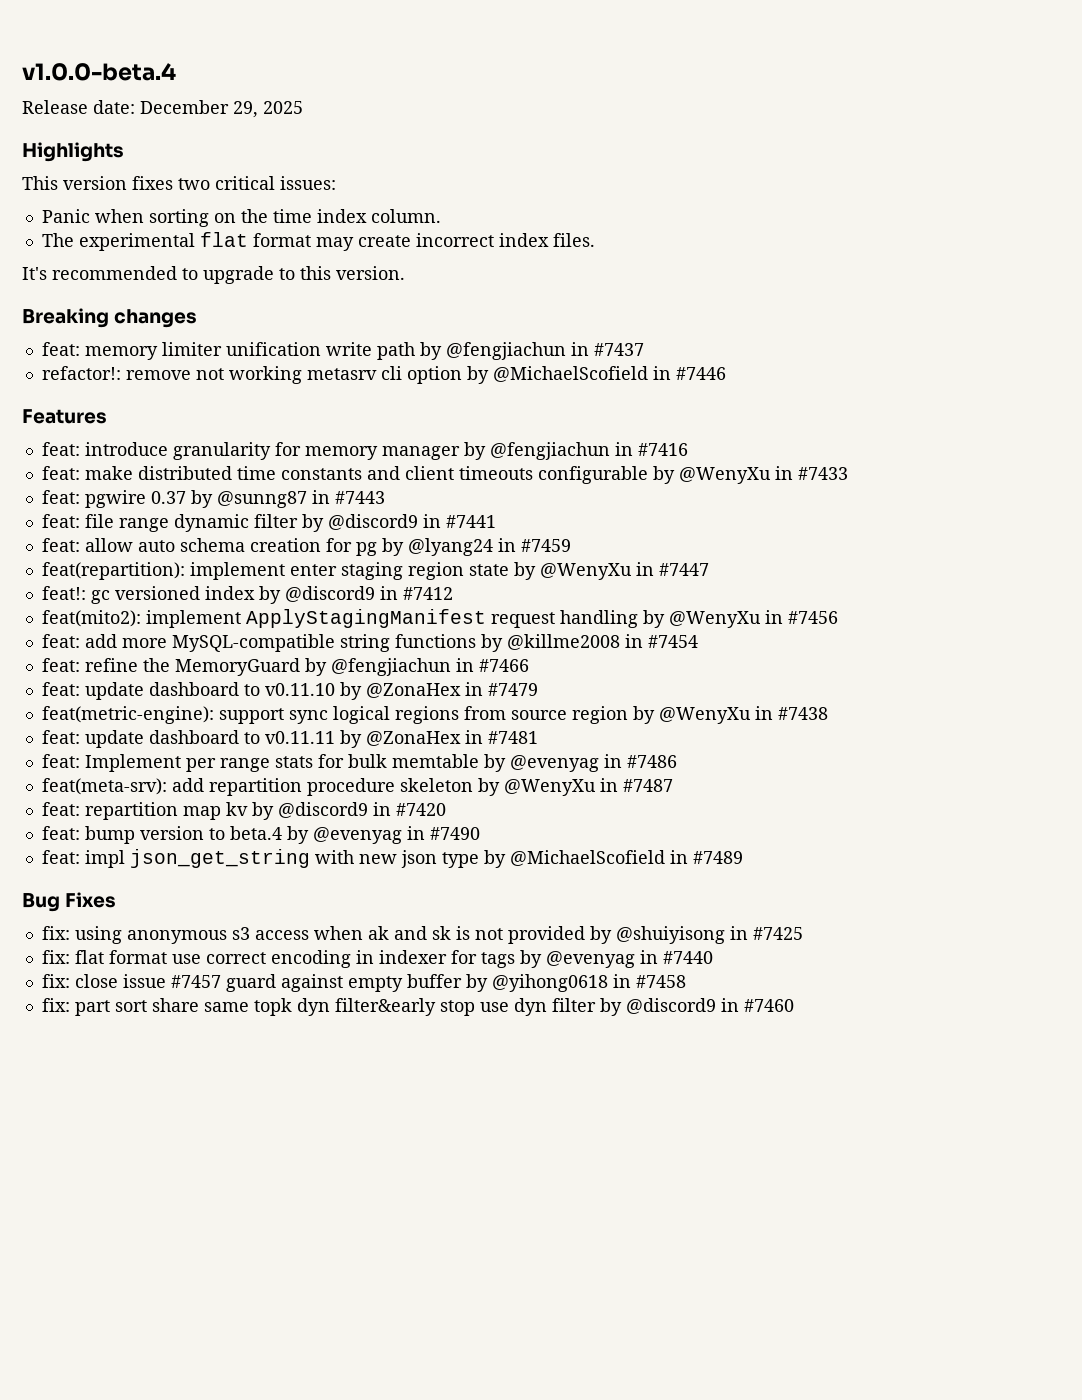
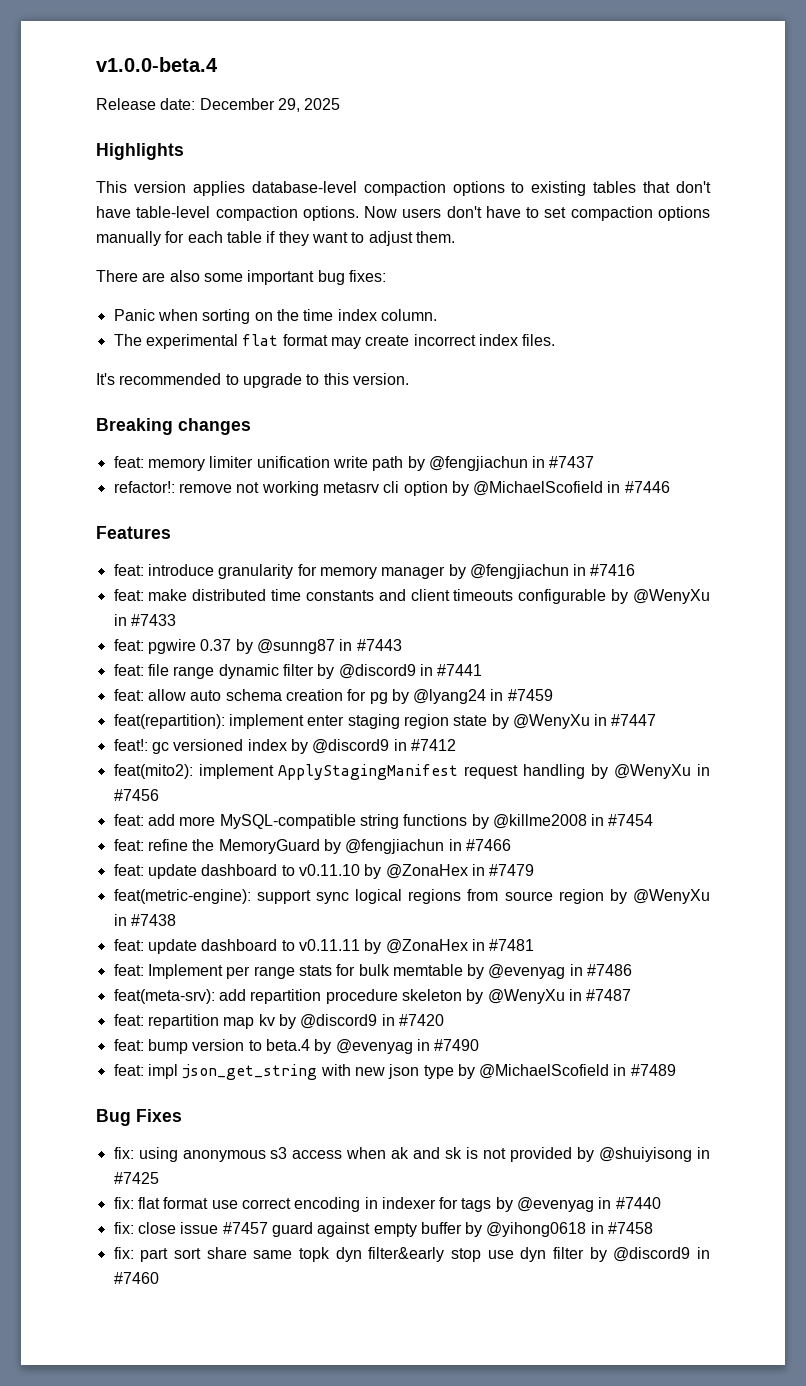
- This version fixes two critical issues:
+ This version applies database-level compaction options to existing tables that don't have table-level compaction options. Now users don't have to set compaction options manually for each table if they want to adjust them.
+ There are also some important bug fixes:

